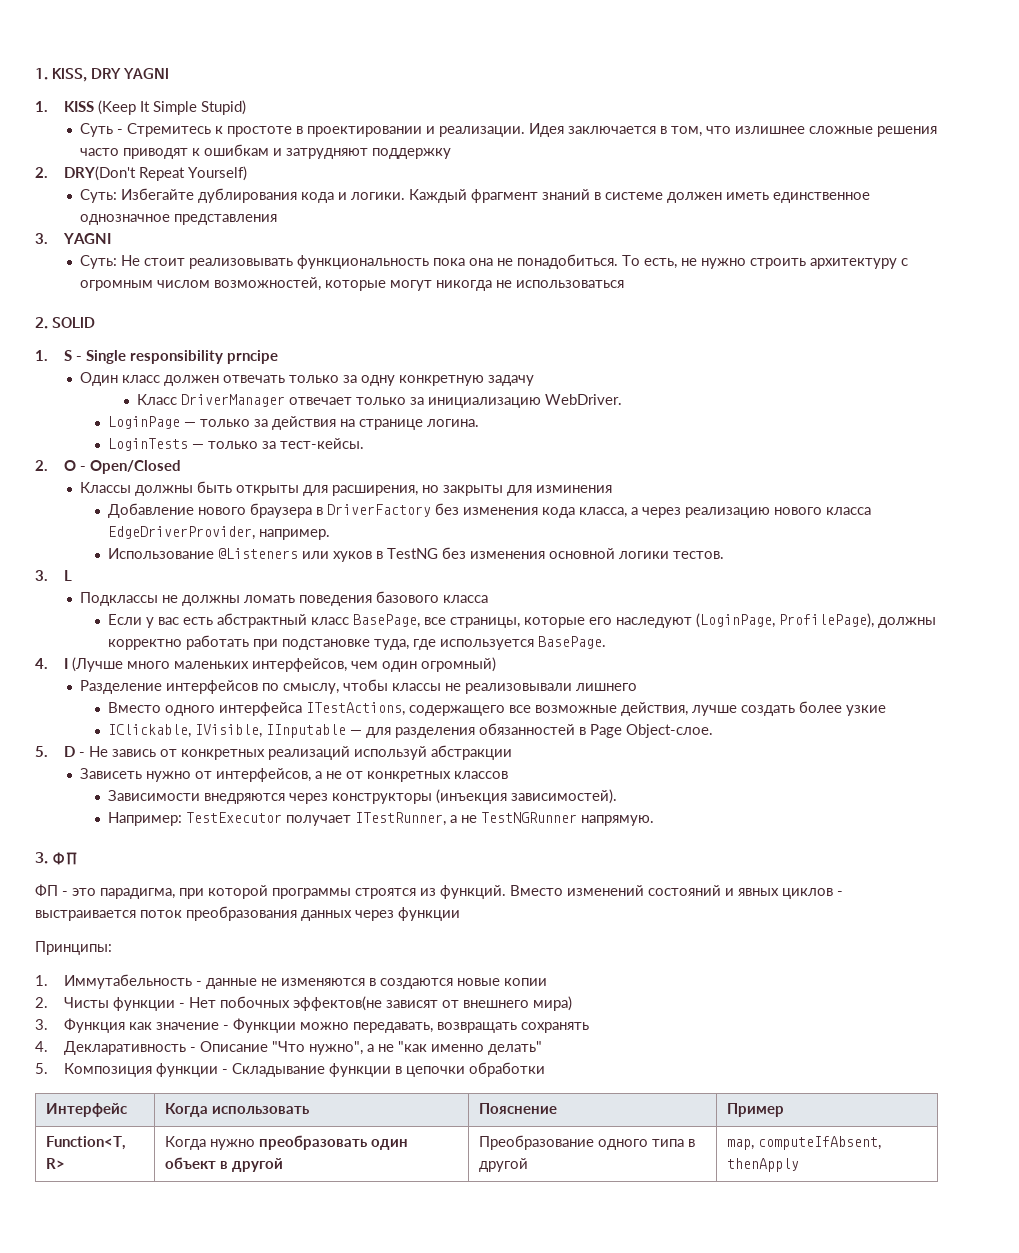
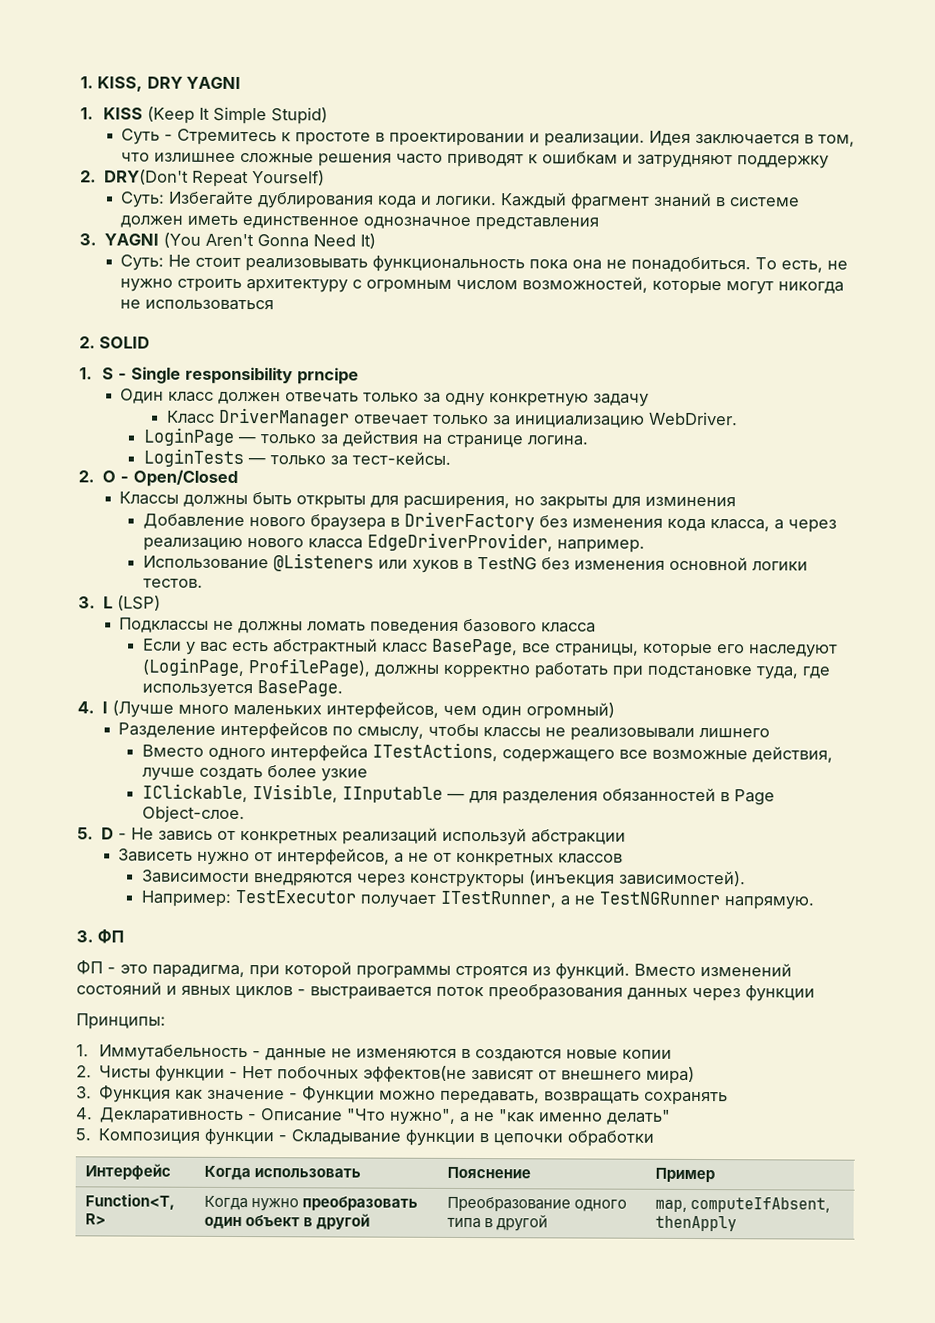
- 3. YAGNI
+ 3. YAGNI (You Aren't Gonna Need It)
- 3. L
+ 3. L (LSP)

